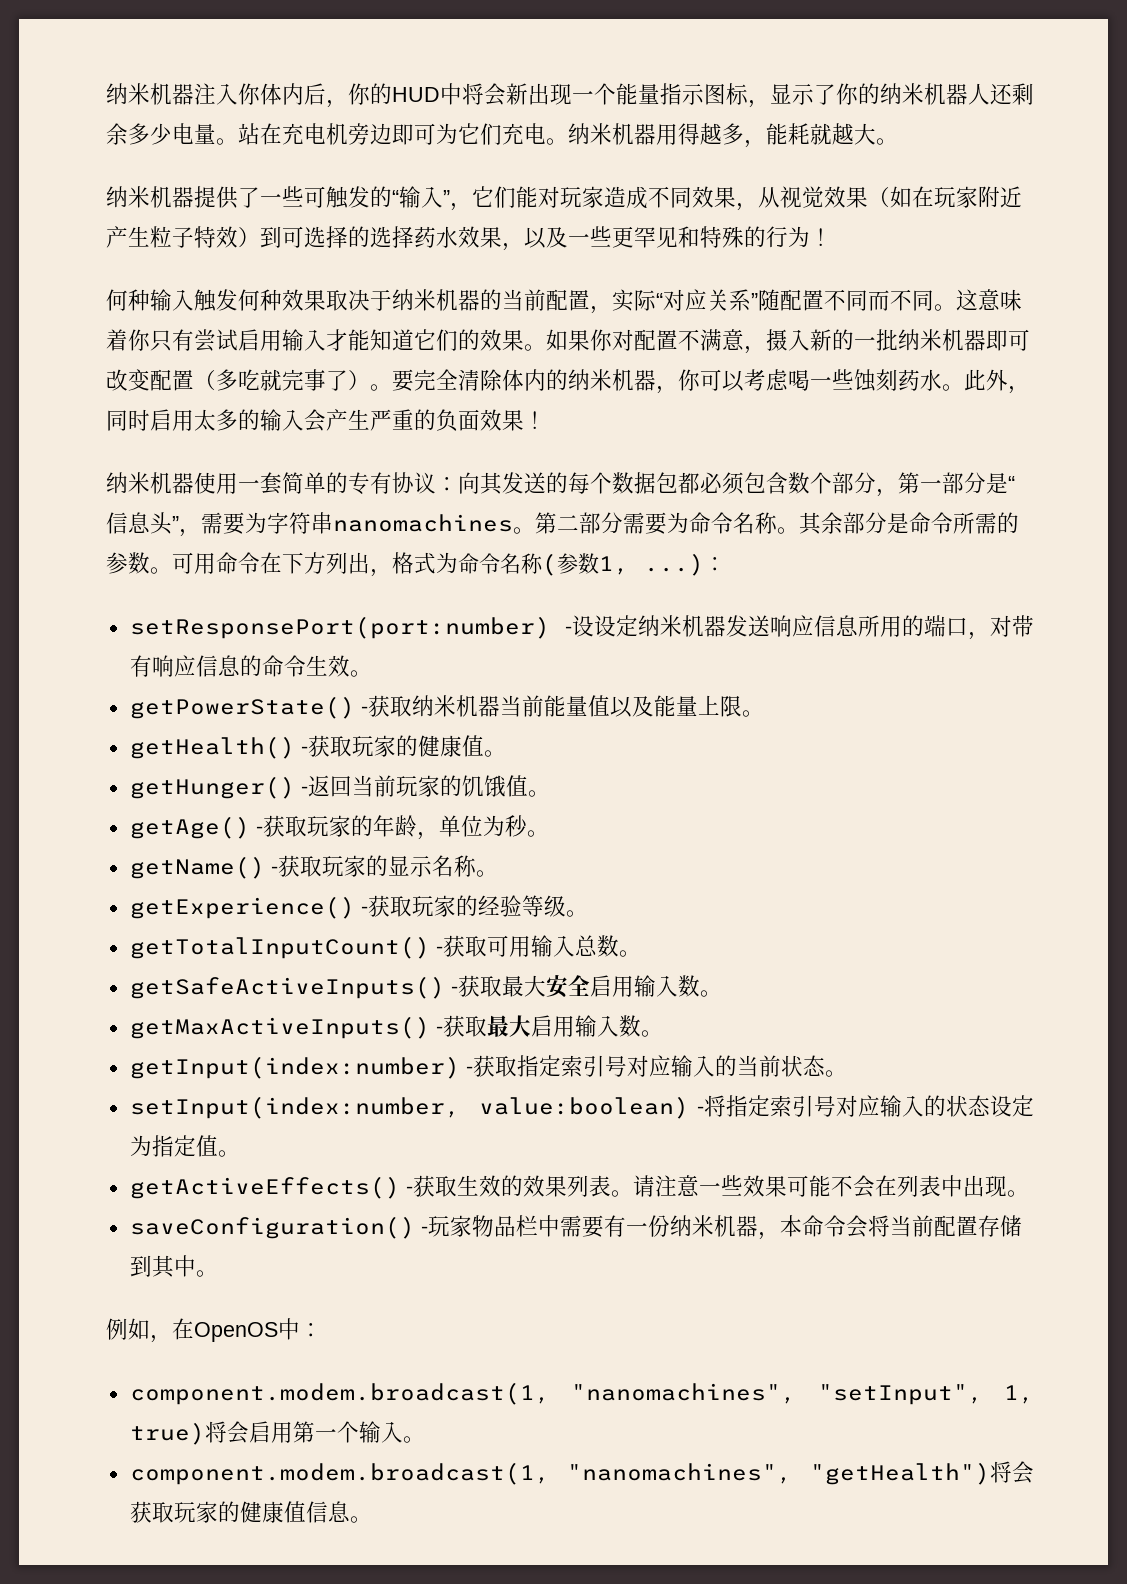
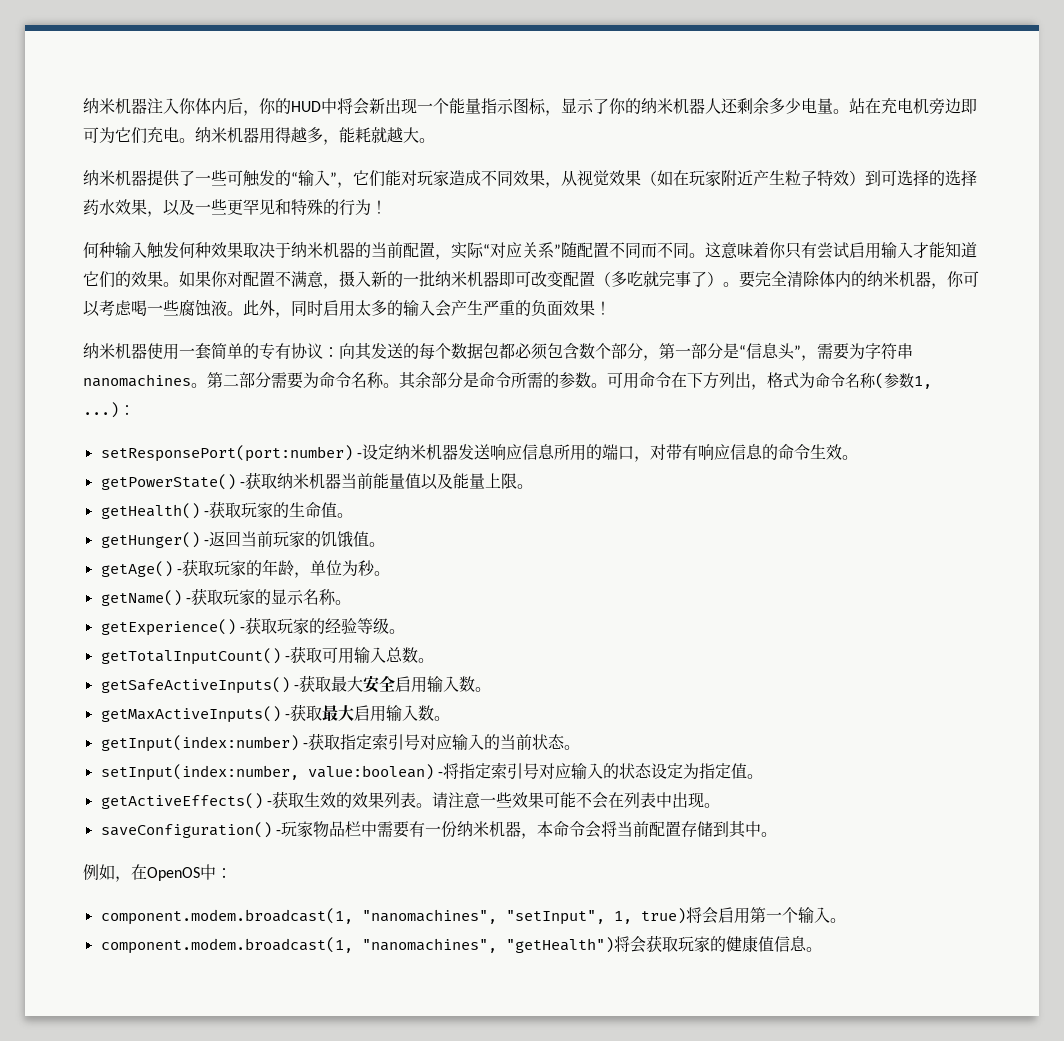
- 要完全清除体内的纳米机器，你可以考虑喝一些蚀刻药水。
+ 要完全清除体内的纳米机器，你可以考虑喝一些腐蚀液。
- setResponsePort(port:number) -设设定纳米机器发送响应信息所用的端口，对带有响应信息的命令生效。
+ setResponsePort(port:number) -设定纳米机器发送响应信息所用的端口，对带有响应信息的命令生效。
- getHealth() -获取玩家的健康值。
+ getHealth() -获取玩家的生命值。

